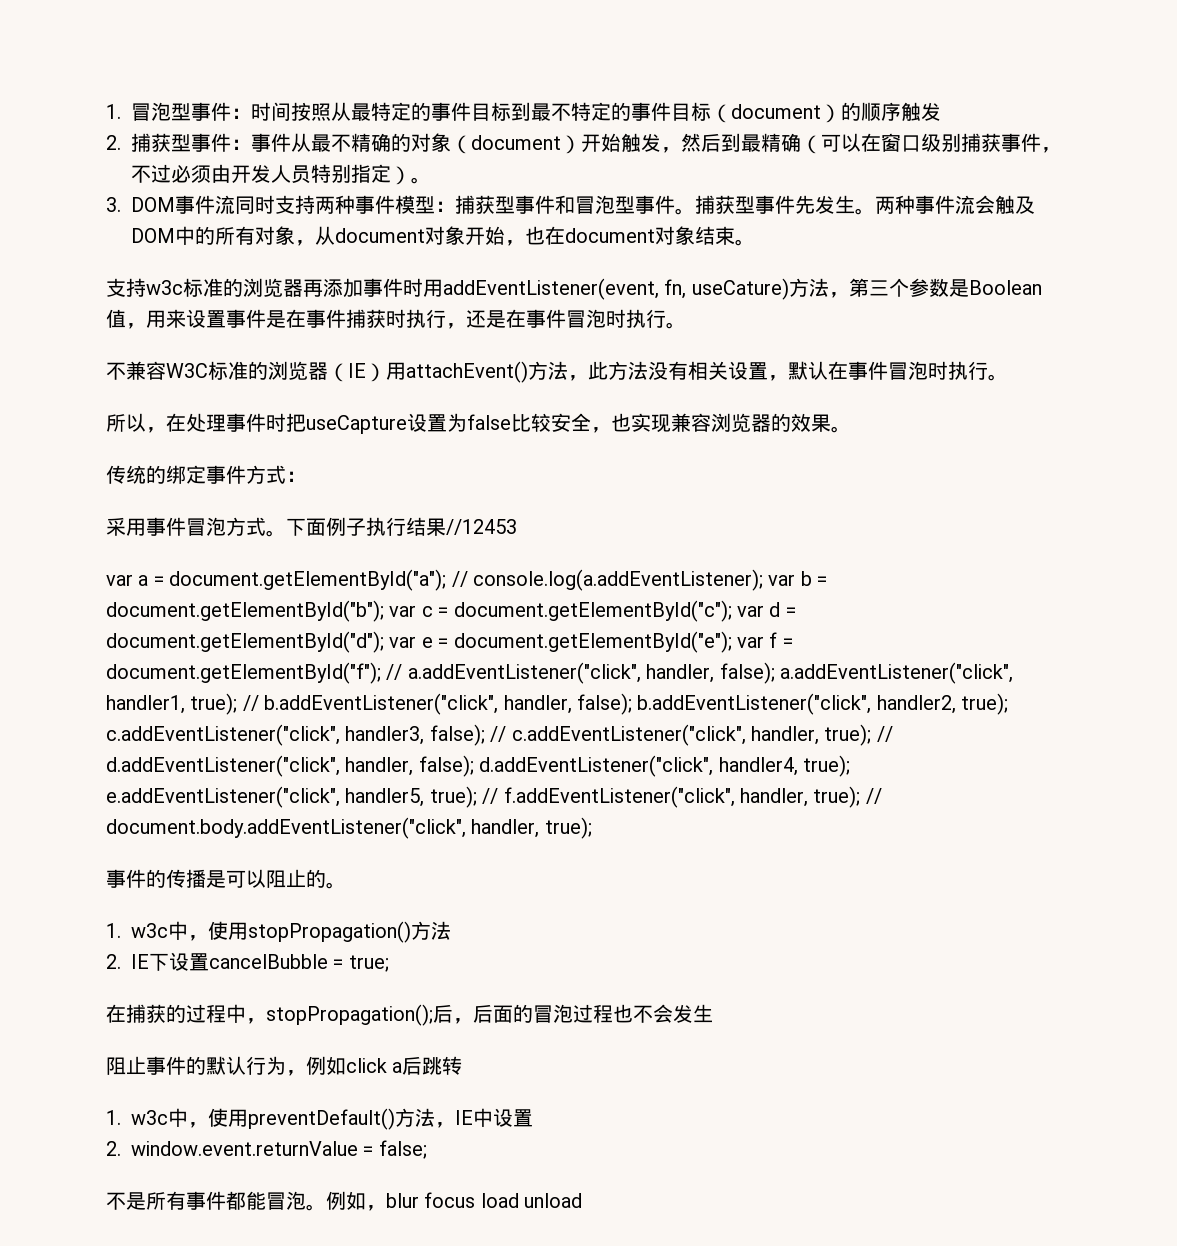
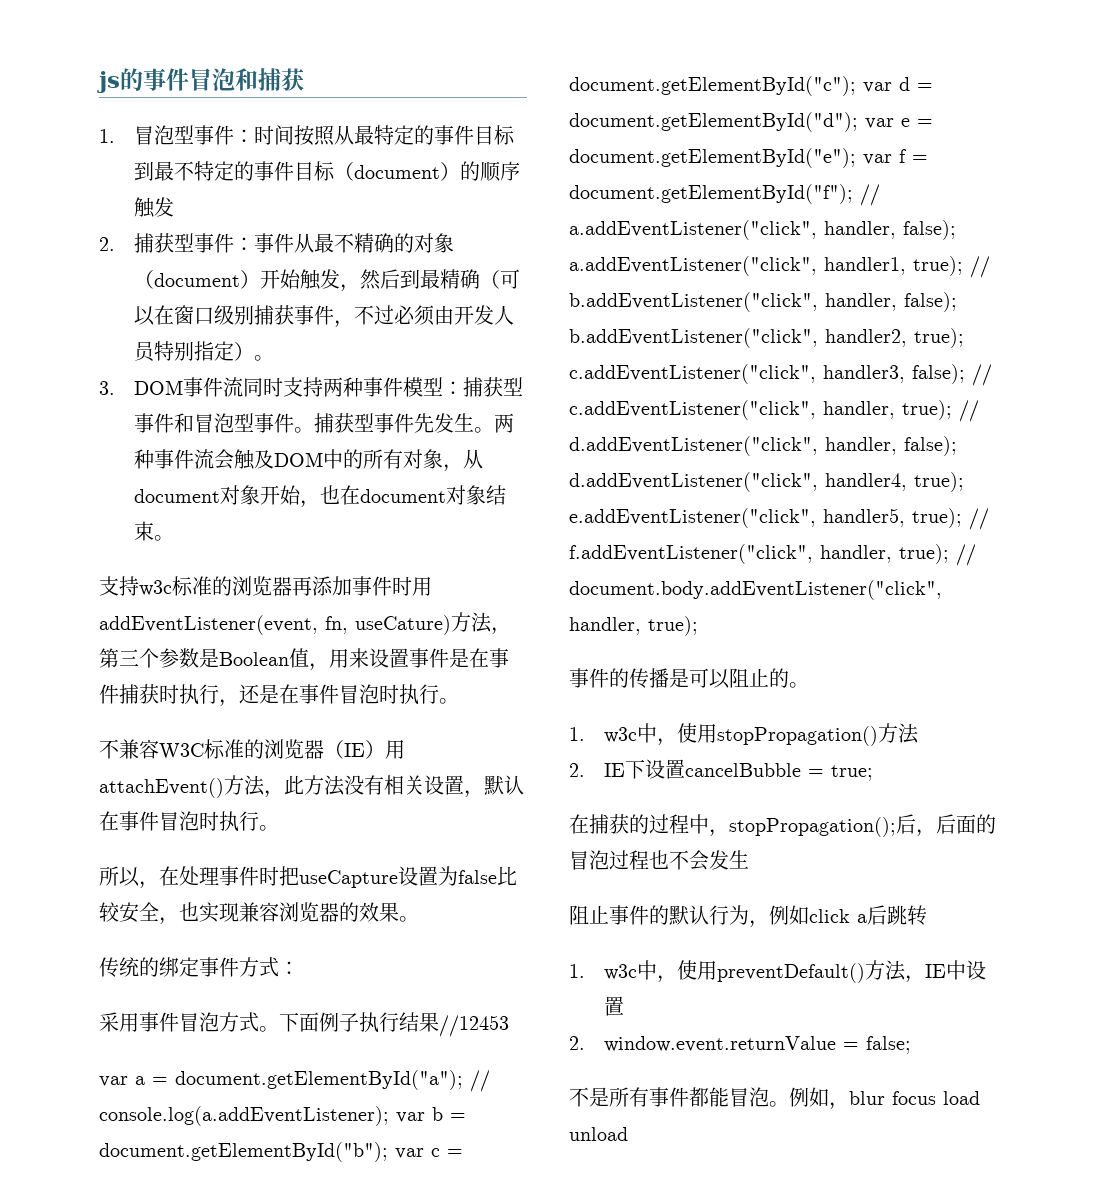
+ js的事件冒泡和捕获

